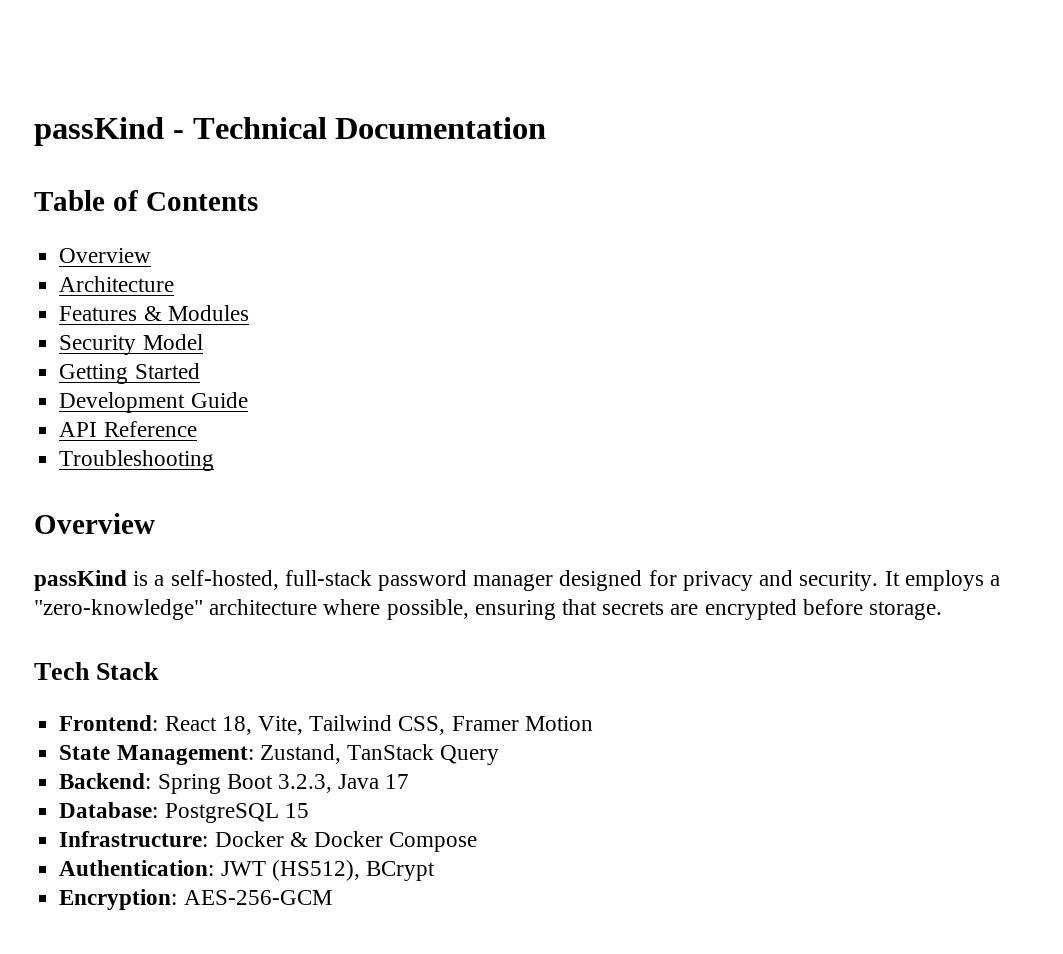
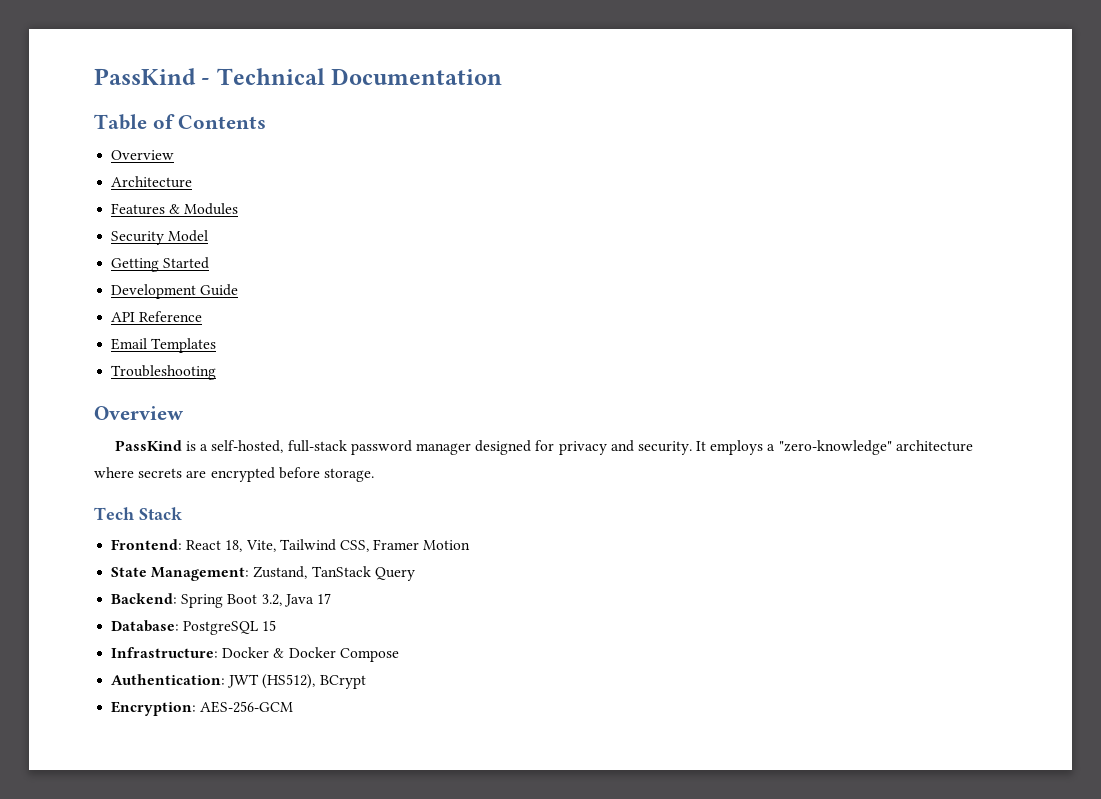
- passKind - Technical Documentation
+ PassKind - Technical Documentation
+ Email Templates
- passKind is a self-hosted, full-stack password manager designed for privacy and security.
+ PassKind is a self-hosted, full-stack password manager designed for privacy and security.
- It employs a "zero-knowledge" architecture where possible, ensuring that secrets are encrypted before storage.
+ It employs a "zero-knowledge" architecture where secrets are encrypted before storage.
- Backend: Spring Boot 3.2.3, Java 17
+ Backend: Spring Boot 3.2, Java 17

